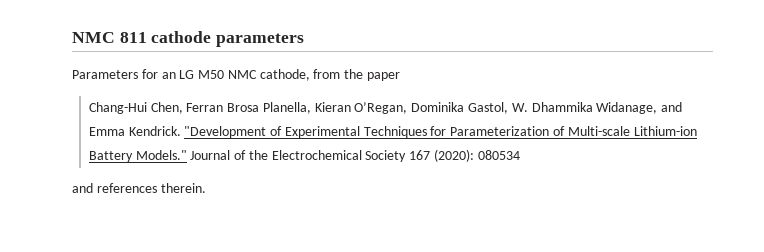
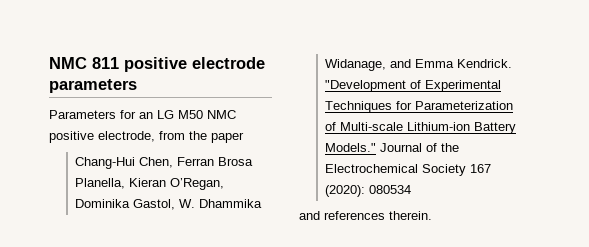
- NMC 811 cathode parameters
+ NMC 811 positive electrode parameters
- Parameters for an LG M50 NMC cathode, from the paper
+ Parameters for an LG M50 NMC positive electrode, from the paper

